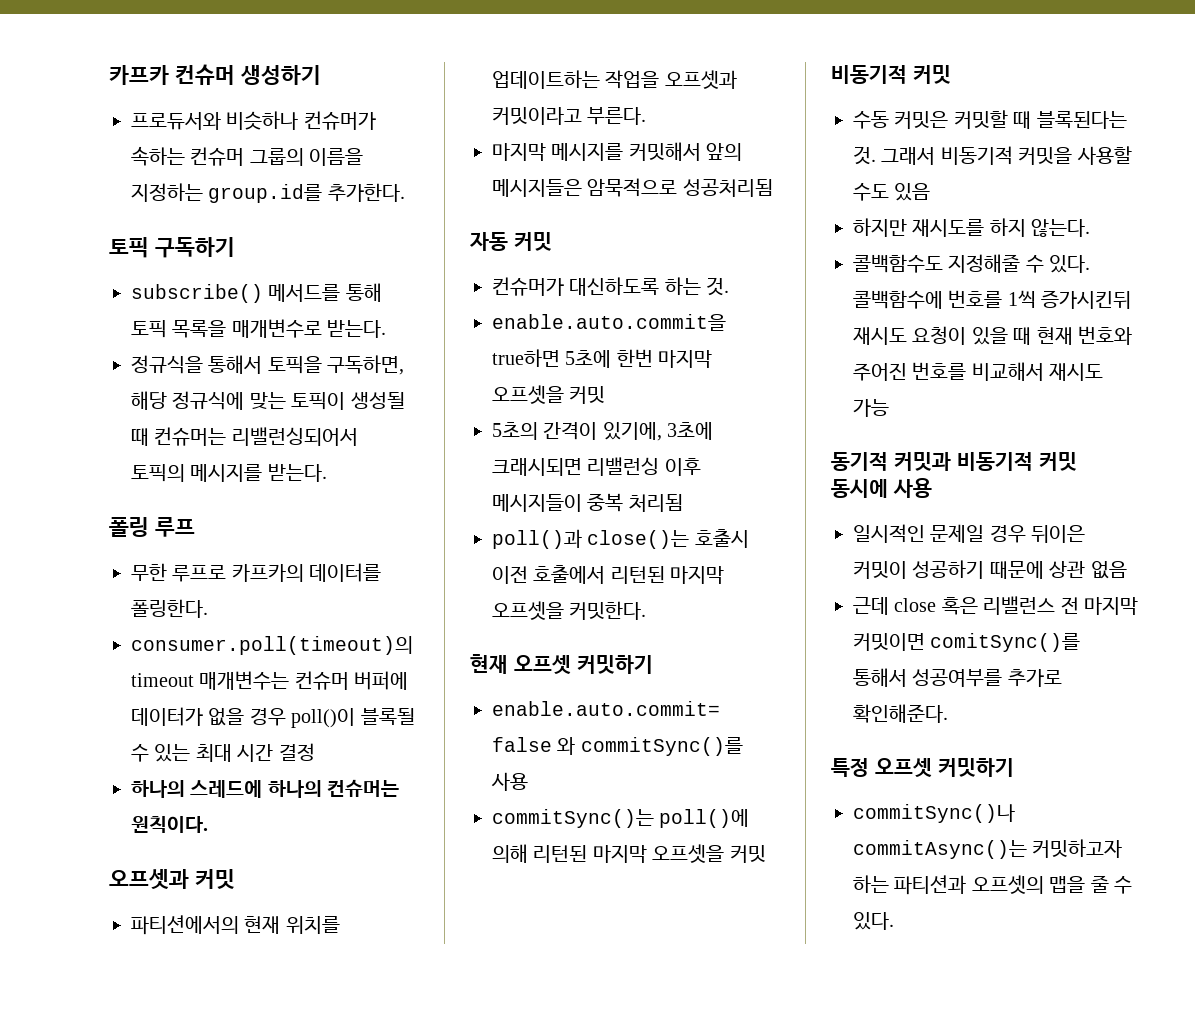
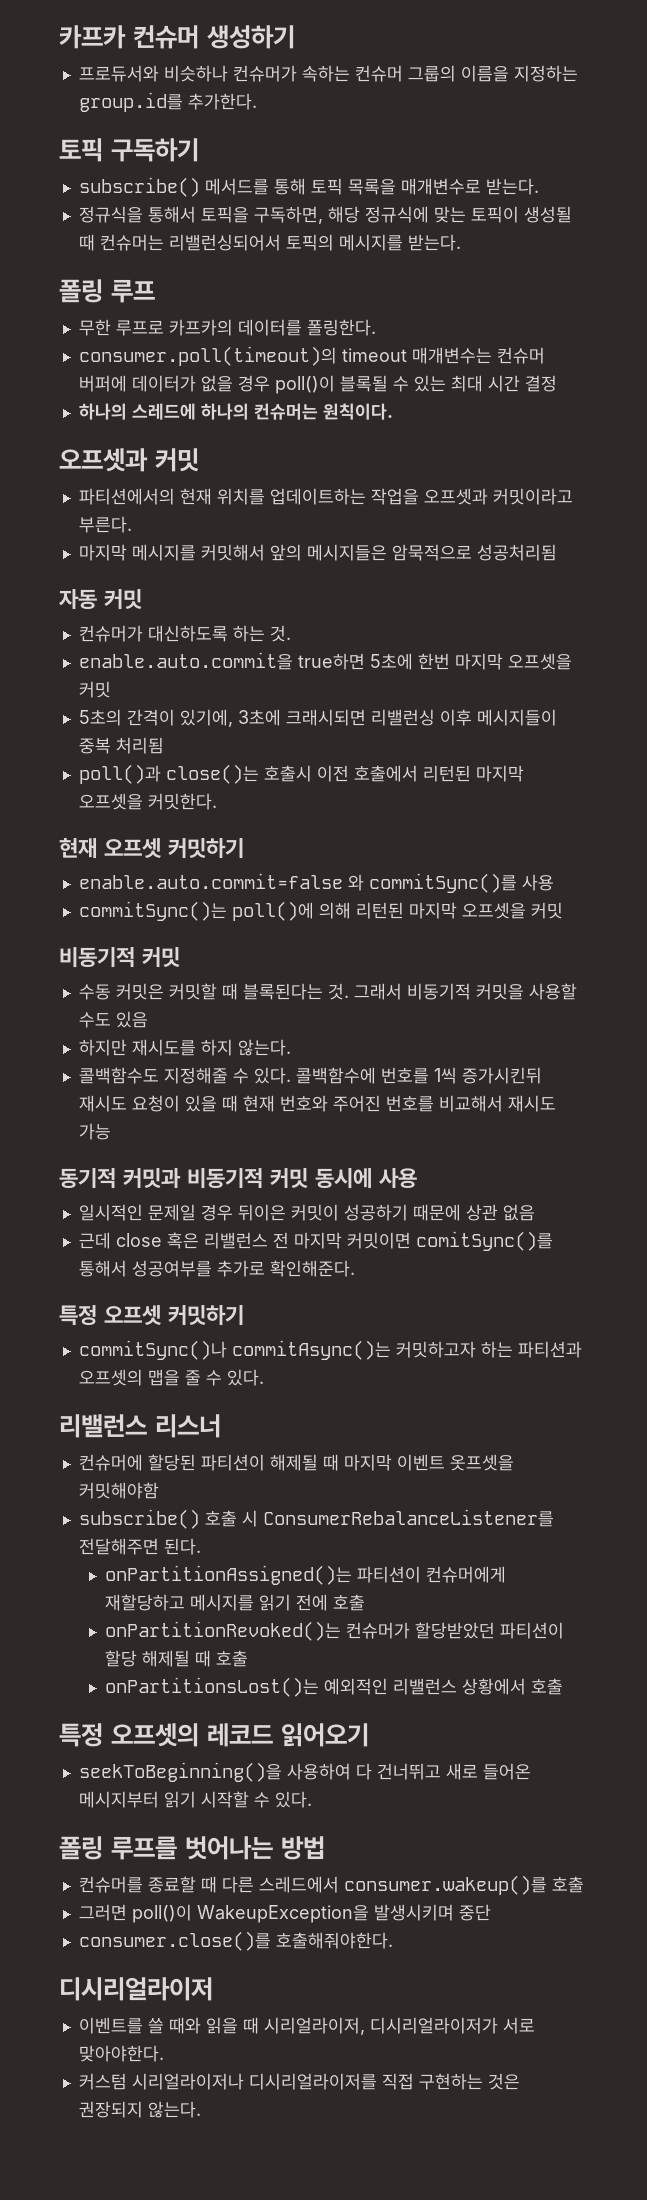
+ 리밸런스 리스너
+ 컨슈머에 할당된 파티션이 해제될 때 마지막 이벤트 옷프셋을 커밋해야함
+ subscribe() 호출 시 ConsumerRebalanceListener를 전달해주면 된다.
+ onPartitionAssigned()는 파티션이 컨슈머에게 재할당하고 메시지를 읽기 전에 호출
+ onPartitionRevoked()는 컨슈머가 할당받았던 파티션이 할당 해제될 때 호출
+ onPartitionsLost()는 예외적인 리밸런스 상황에서 호출
+ 특정 오프셋의 레코드 읽어오기
+ seekToBeginning()을 사용하여 다 건너뛰고 새로 들어온 메시지부터 읽기 시작할 수 있다.
+ 폴링 루프를 벗어나는 방법
+ 컨슈머를 종료할 때 다른 스레드에서 consumer.wakeup()를 호출
+ 그러면 poll()이 WakeupException을 발생시키며 중단
+ consumer.close()를 호출해줘야한다.
+ 디시리얼라이저
+ 이벤트를 쓸 때와 읽을 때 시리얼라이저, 디시리얼라이저가 서로 맞아야한다.
+ 커스텀 시리얼라이저나 디시리얼라이저를 직접 구현하는 것은 권장되지 않는다.

